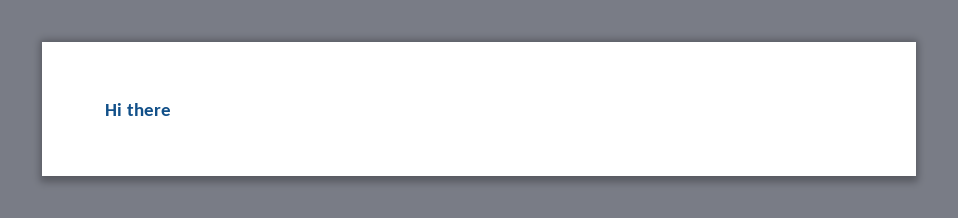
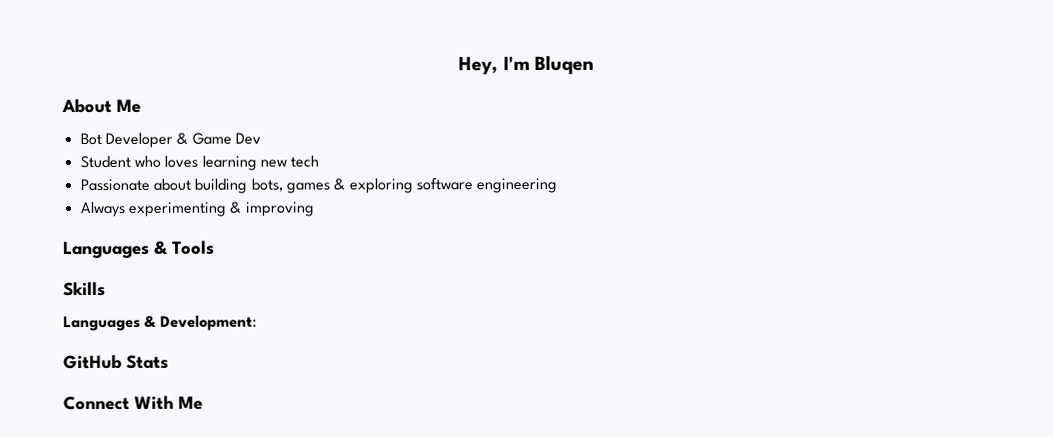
- Hi there
+ Hey, I'm Bluqen
+ About Me
+ Bot Developer & Game Dev
+ Student who loves learning new tech
+ Passionate about building bots, games & exploring software engineering
+ Always experimenting & improving
+ Languages & Tools
+ Skills
+ Languages & Development:
+ GitHub Stats
+ Connect With Me

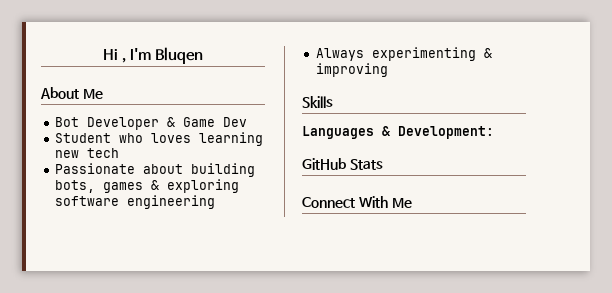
- Hey, I'm Bluqen
+ Hi , I'm Bluqen
- Languages & Tools

